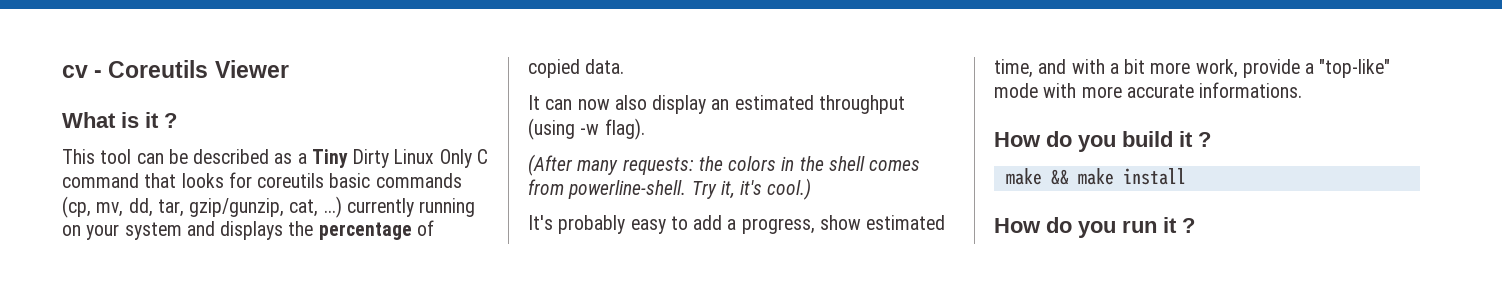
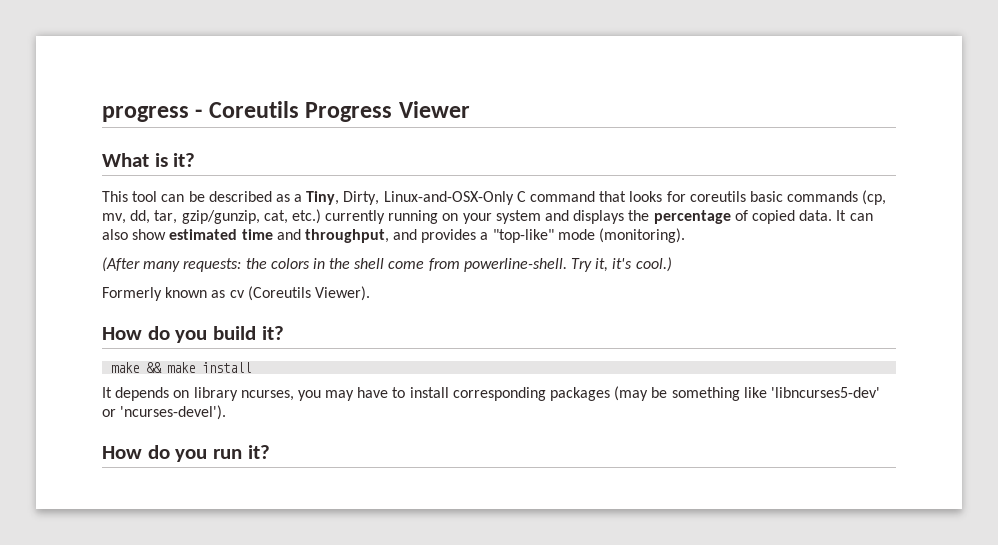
- cv - Coreutils Viewer
+ progress - Coreutils Progress Viewer
- What is it ?
+ What is it?
- This tool can be described as a Tiny Dirty Linux Only C command that looks for coreutils basic commands (cp, mv, dd, tar, gzip/gunzip, cat, ...) currently running on your system and displays the percentage of copied data.
- It can now also display an estimated throughput (using -w flag).
+ This tool can be described as a Tiny, Dirty, Linux-and-OSX-Only C command that looks for coreutils basic commands (cp, mv, dd, tar, gzip/gunzip, cat, etc.) currently running on your system and displays the percentage of copied data. It can also show estimated time and throughput, and provides a "top-like" mode (monitoring).
- (After many requests: the colors in the shell comes from powerline-shell.
+ (After many requests: the colors in the shell come from powerline-shell.
- It's probably easy to add a progress, show estimated time, and with a bit more work, provide a "top-like" mode with more accurate informations.
+ Formerly known as cv (Coreutils Viewer).
- How do you build it ?
+ How do you build it?
+ It depends on library ncurses, you may have to install corresponding packages (may be something like 'libncurses5-dev' or 'ncurses-devel').
- How do you run it ?
+ How do you run it?

